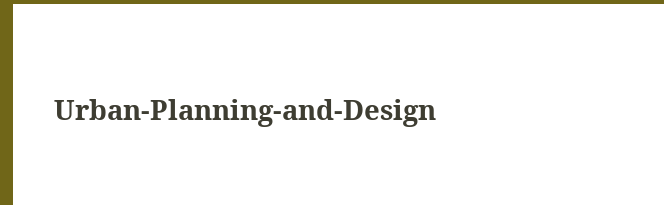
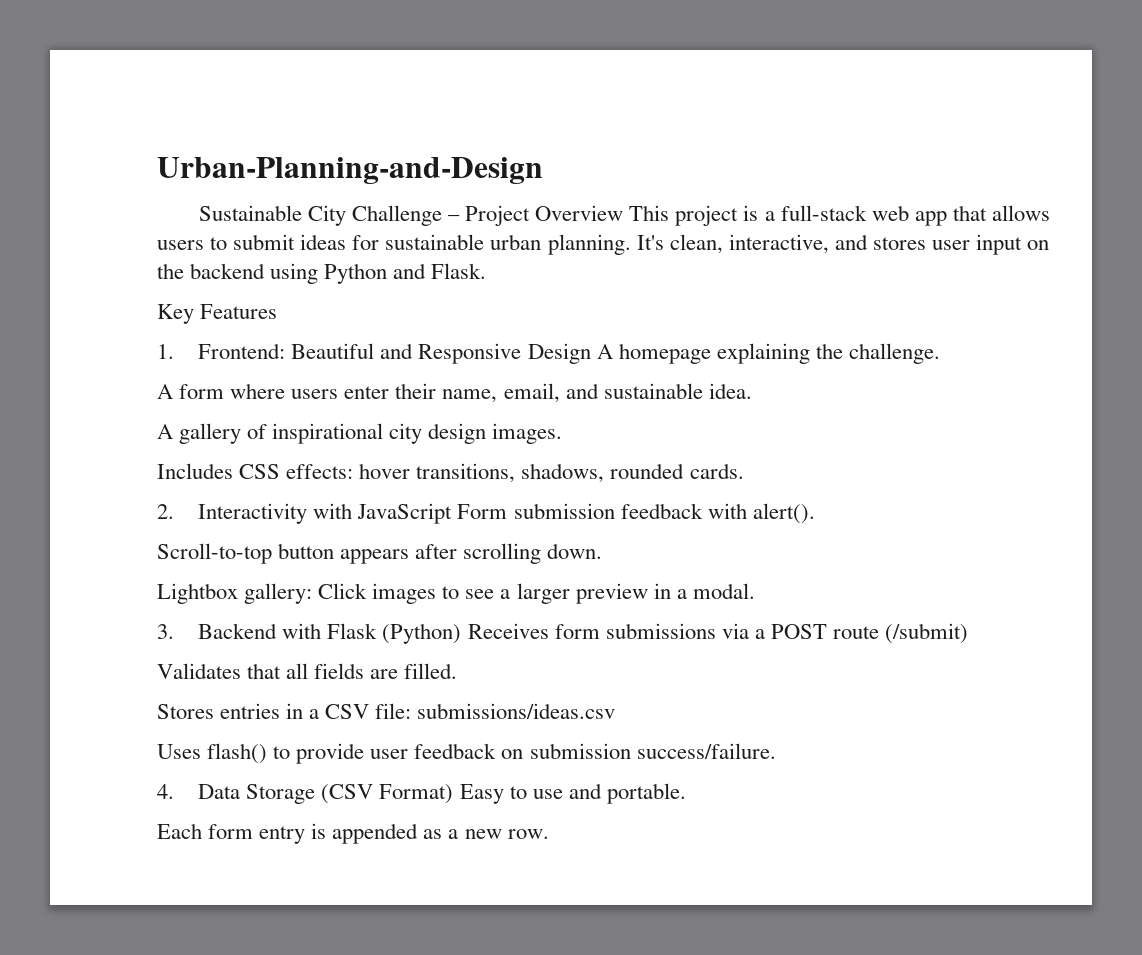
+ Sustainable City Challenge – Project Overview This project is a full-stack web app that allows users to submit ideas for sustainable urban planning. It's clean, interactive, and stores user input on the backend using Python and Flask.
+ Key Features
+ 1. Frontend: Beautiful and Responsive Design A homepage explaining the challenge.
+ A form where users enter their name, email, and sustainable idea.
+ A gallery of inspirational city design images.
+ Includes CSS effects: hover transitions, shadows, rounded cards.
+ 2. Interactivity with JavaScript Form submission feedback with alert().
+ Scroll-to-top button appears after scrolling down.
+ Lightbox gallery: Click images to see a larger preview in a modal.
+ 3. Backend with Flask (Python) Receives form submissions via a POST route (/submit)
+ Validates that all fields are filled.
+ Stores entries in a CSV file: submissions/ideas.csv
+ Uses flash() to provide user feedback on submission success/failure.
+ 4. Data Storage (CSV Format) Easy to use and portable.
+ Each form entry is appended as a new row.

